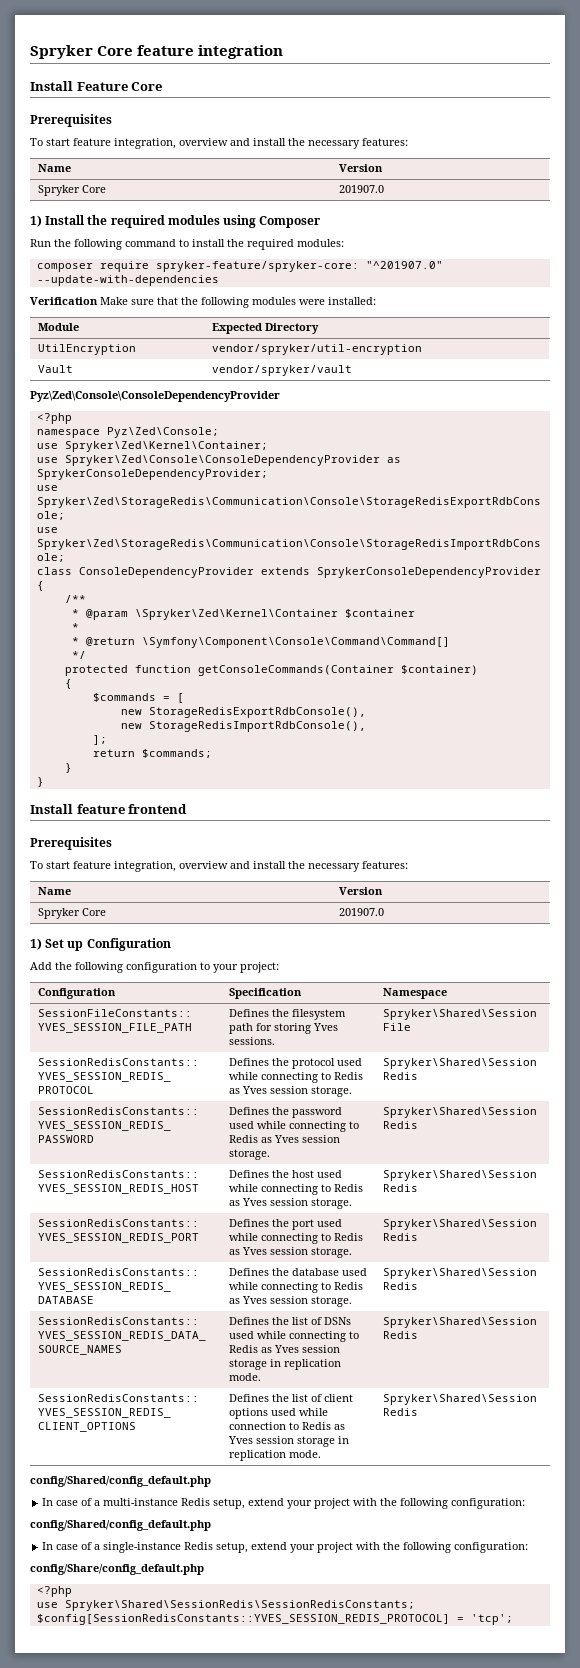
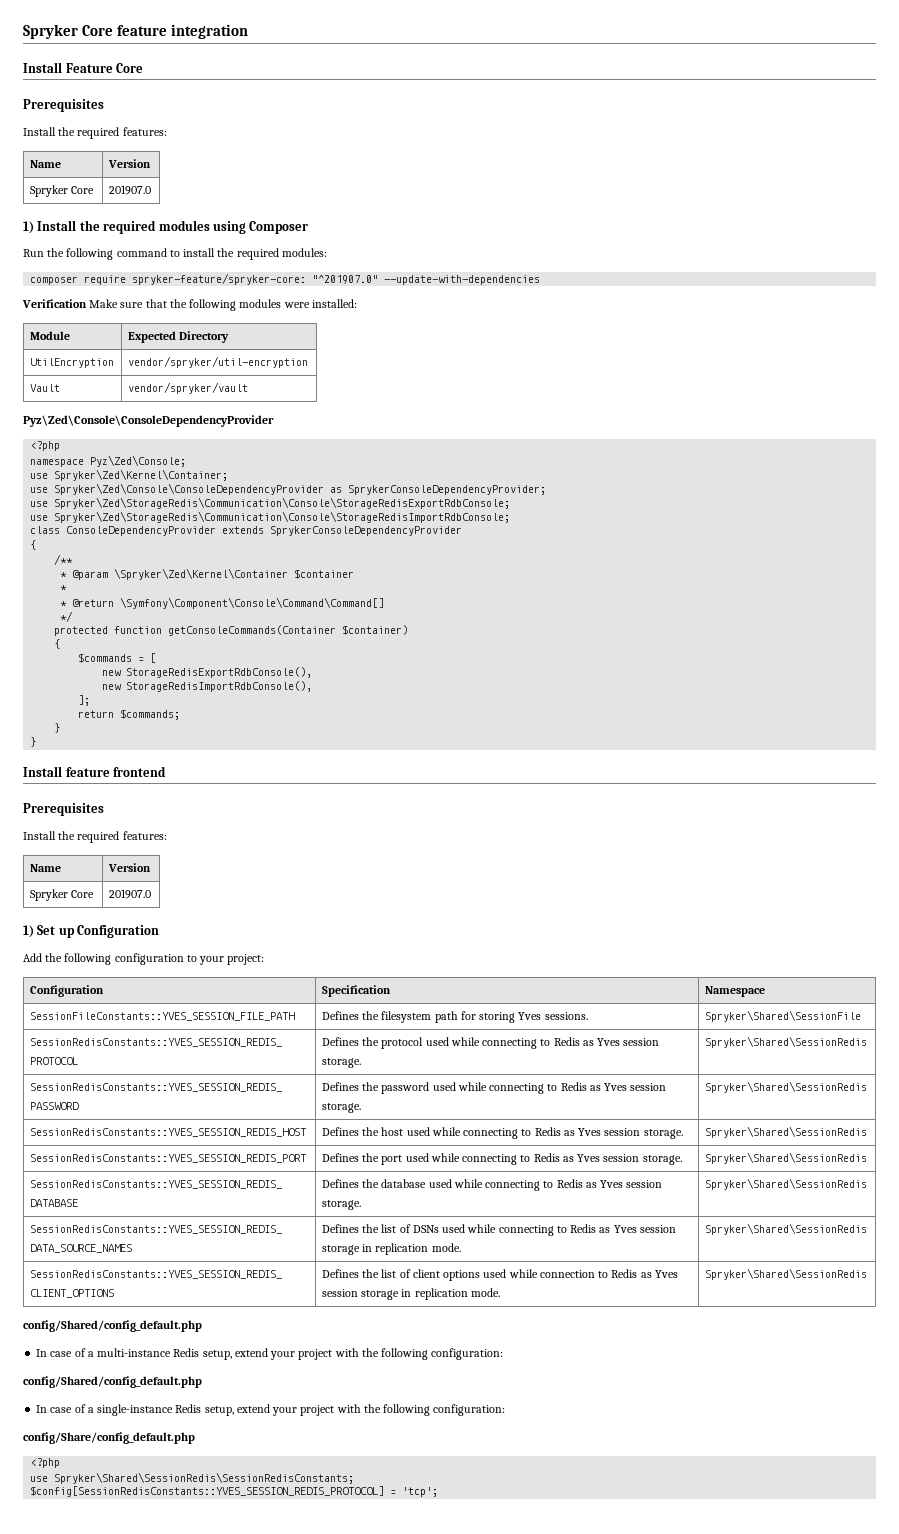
  Install Feature Core
  Prerequisites
- To start feature integration, overview and install the necessary features:
+ Install the required features:
  Install feature frontend
  Prerequisites
- To start feature integration, overview and install the necessary features:
+ Install the required features:

